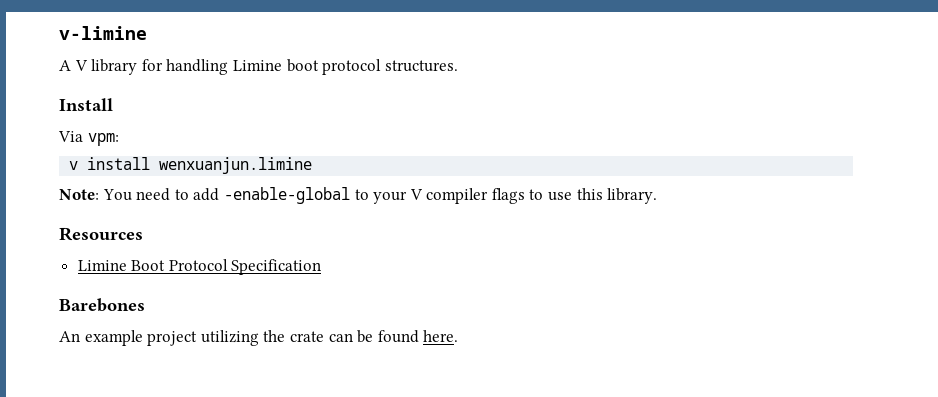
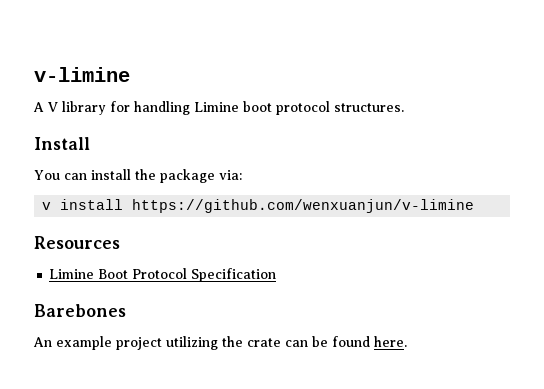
- Via vpm:
- v install wenxuanjun.limine
- Note: You need to add -enable-global to your V compiler flags to use this library.
+ You can install the package via:
+ v install https://github.com/wenxuanjun/v-limine

